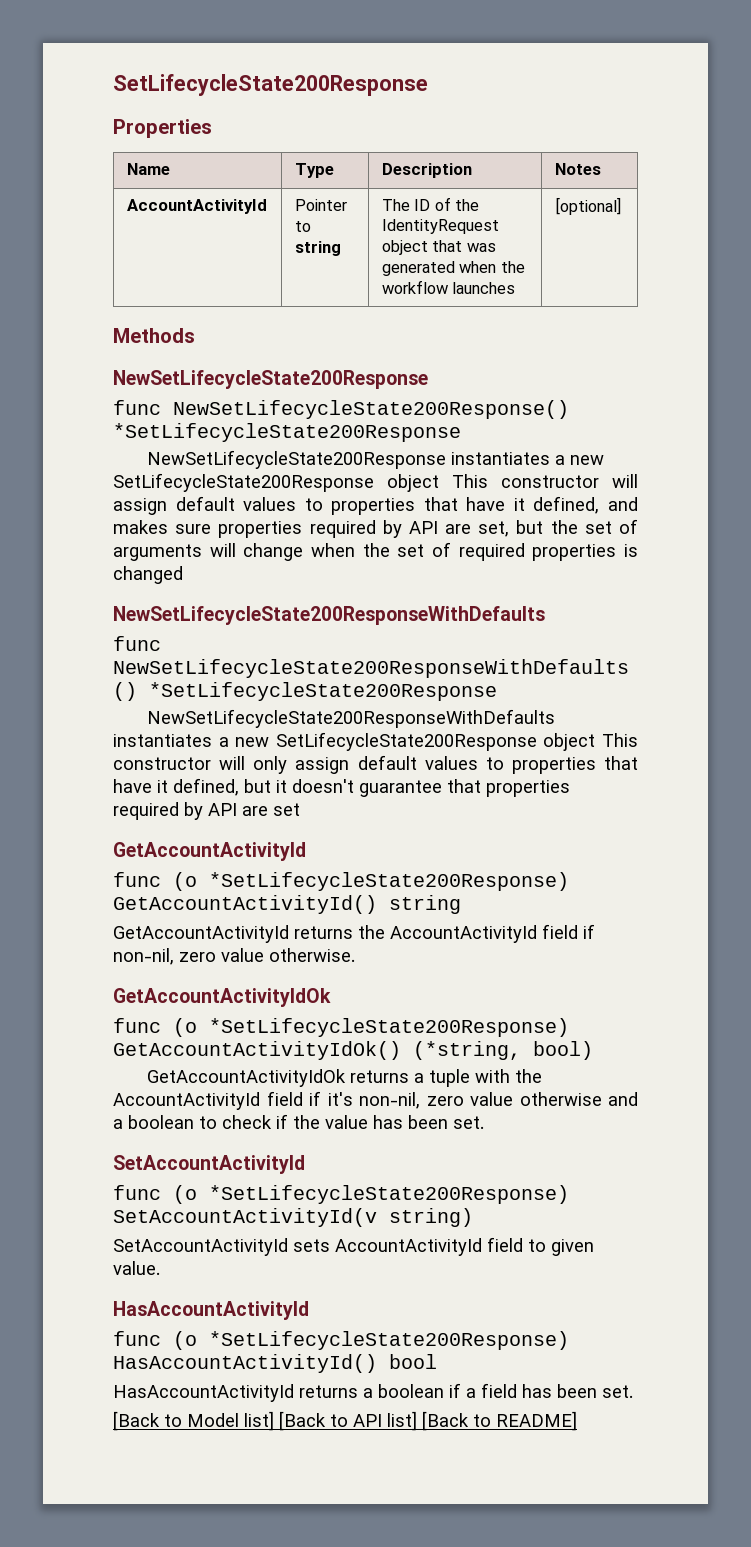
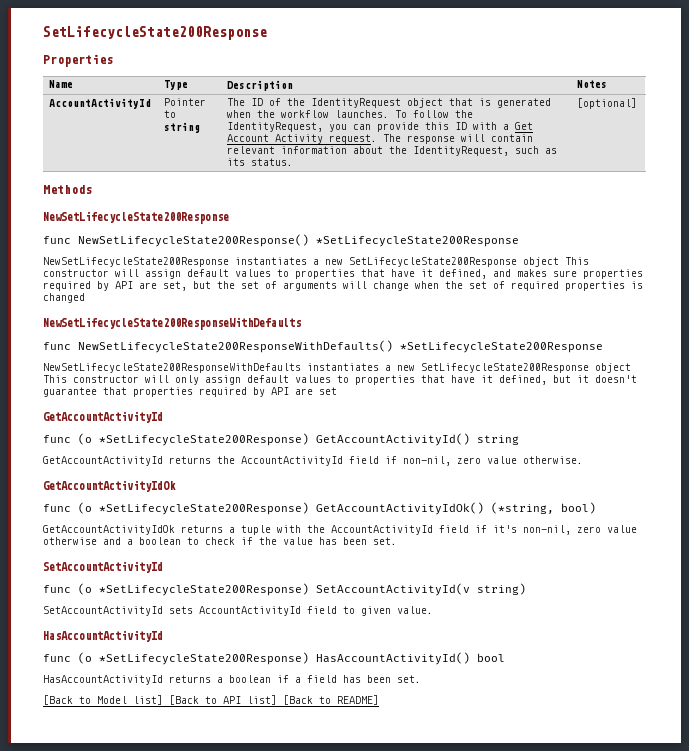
- The ID of the IdentityRequest object that was generated when the workflow launches
+ The ID of the IdentityRequest object that is generated when the workflow launches. To follow the IdentityRequest, you can provide this ID with a Get Account Activity request. The response will contain relevant information about the IdentityRequest, such as its status.

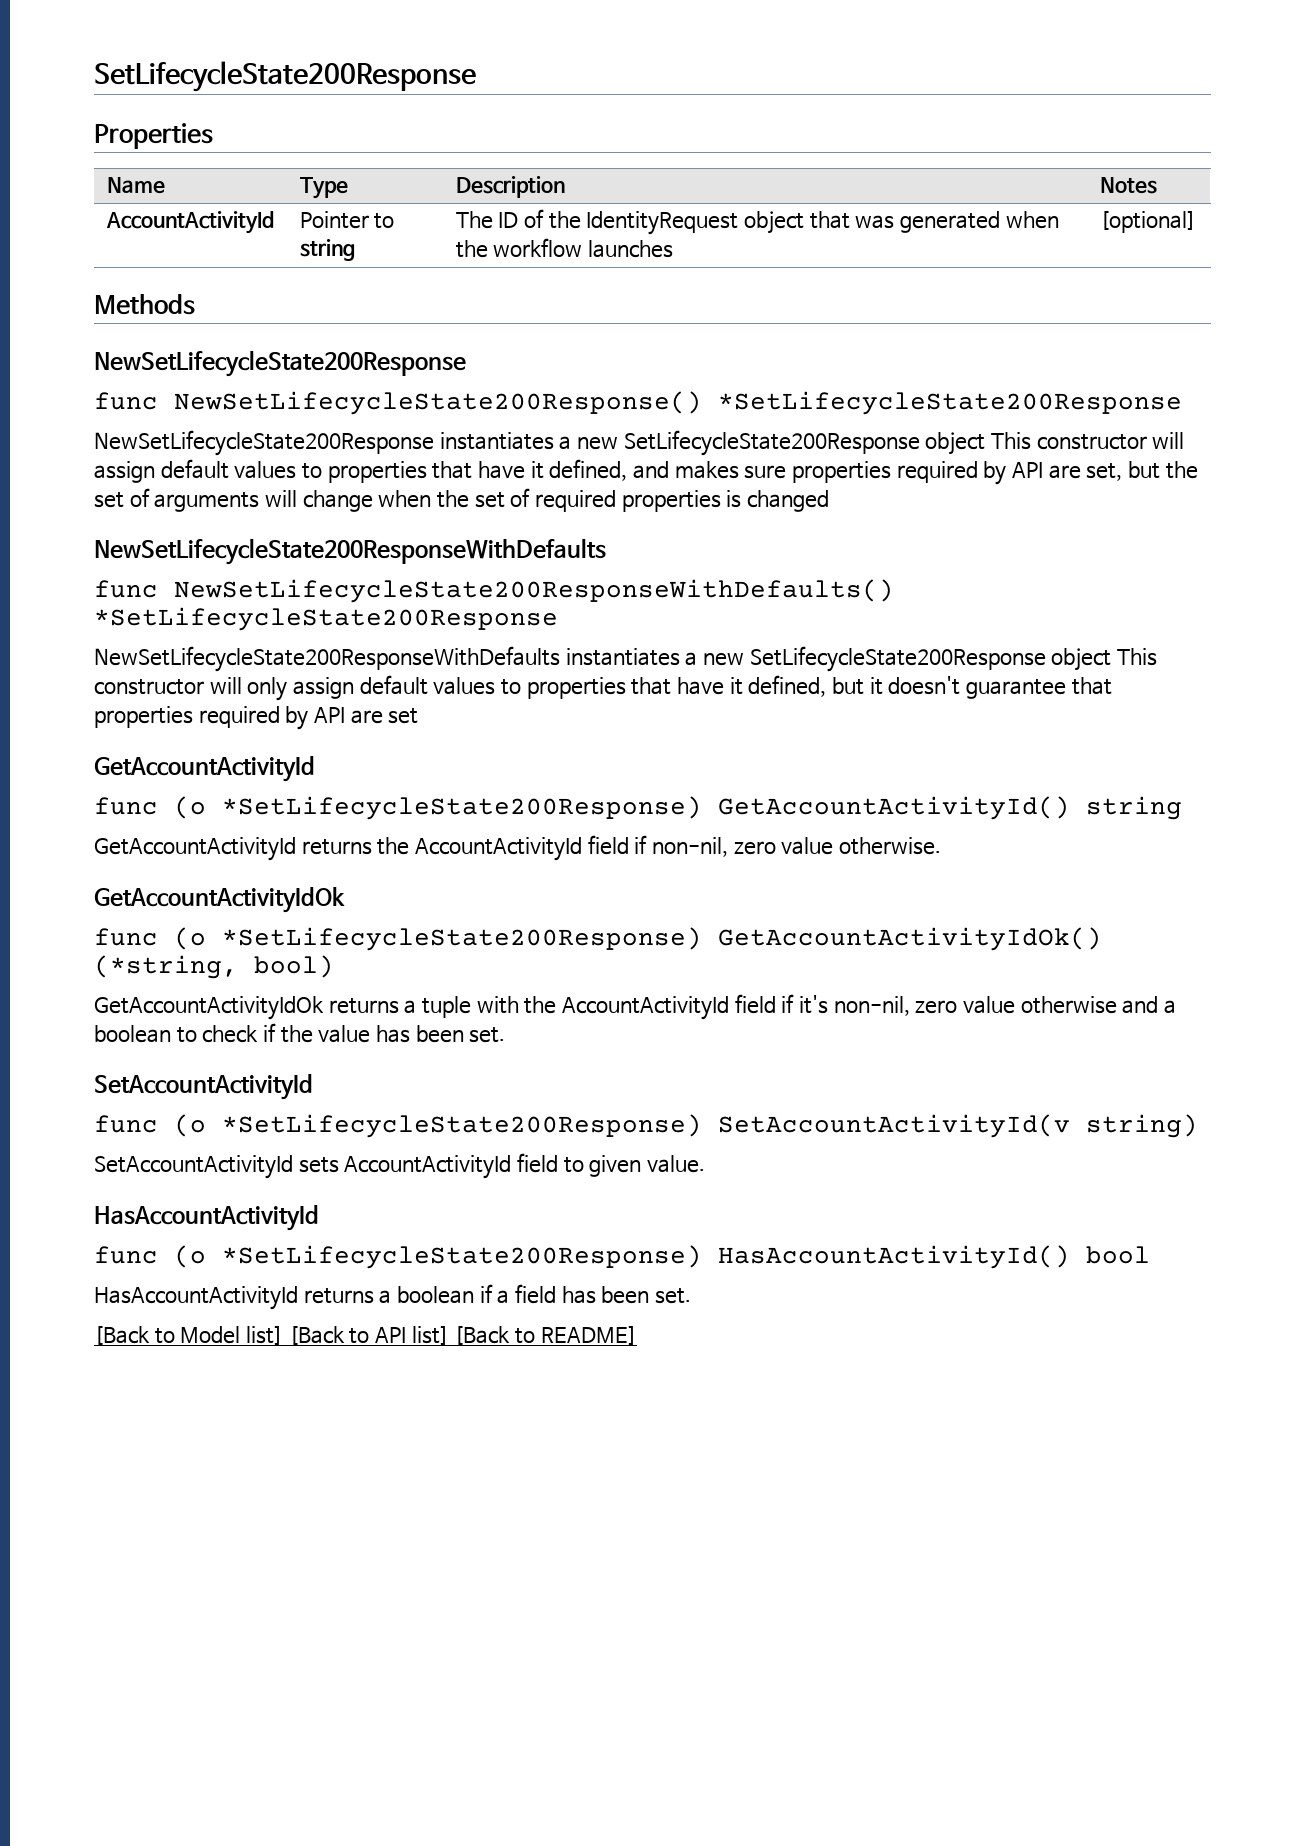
- The ID of the IdentityRequest object that is generated when the workflow launches. To follow the IdentityRequest, you can provide this ID with a Get Account Activity request. The response will contain relevant information about the IdentityRequest, such as its status.
+ The ID of the IdentityRequest object that was generated when the workflow launches

